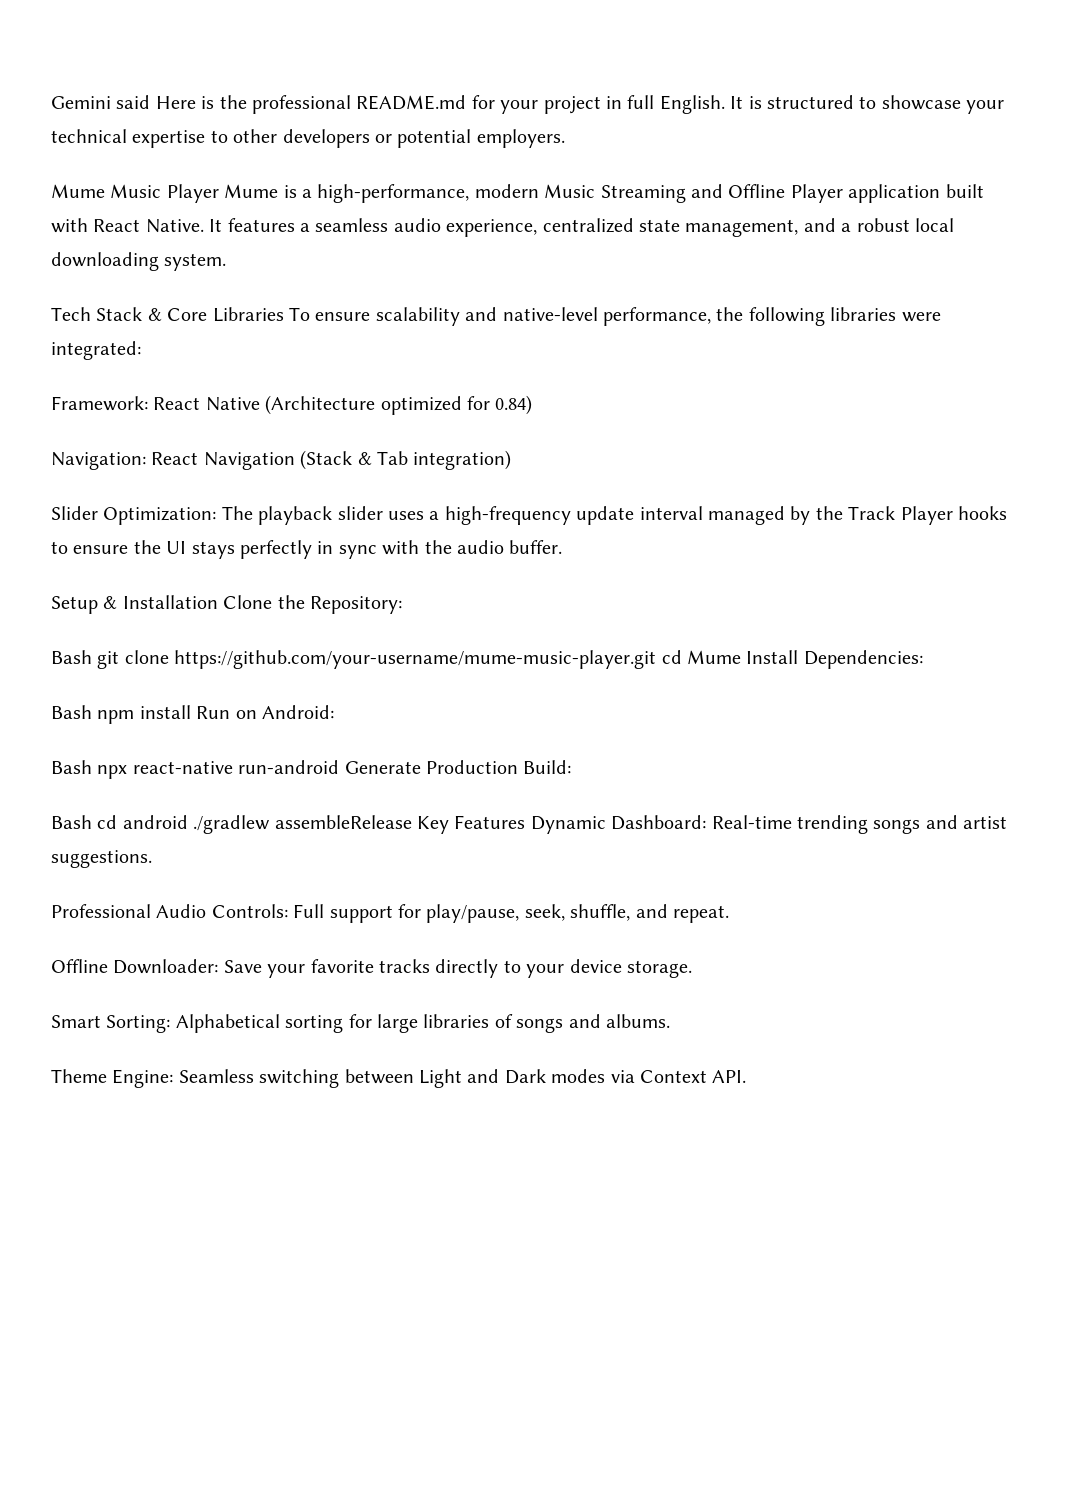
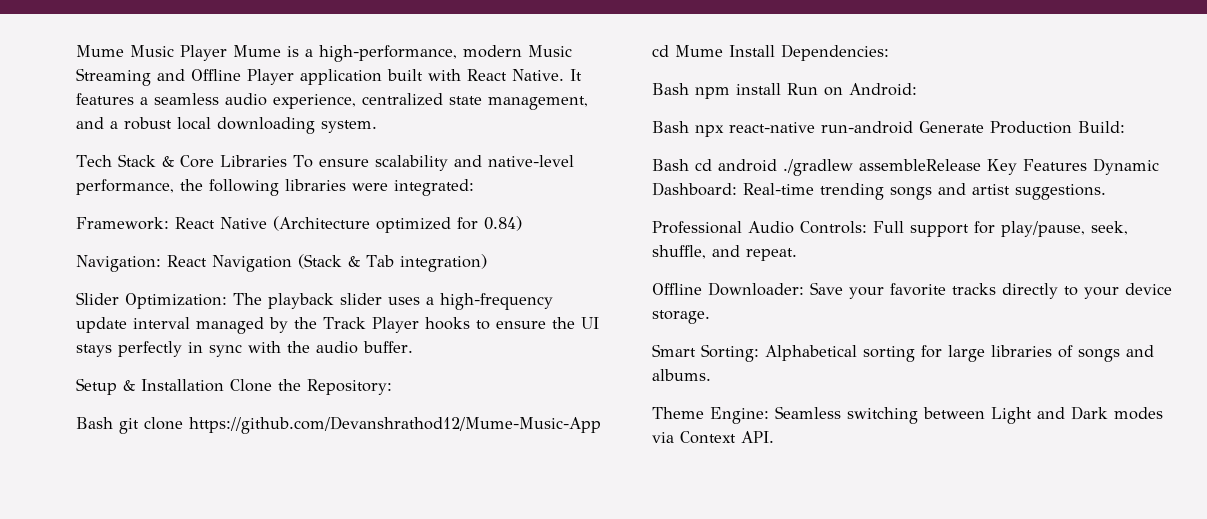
- Gemini said Here is the professional README.md for your project in full English. It is structured to showcase your technical expertise to other developers or potential employers.
- Bash git clone https://github.com/your-username/mume-music-player.git cd Mume Install Dependencies:
+ Bash git clone https://github.com/Devanshrathod12/Mume-Music-App cd Mume Install Dependencies:

